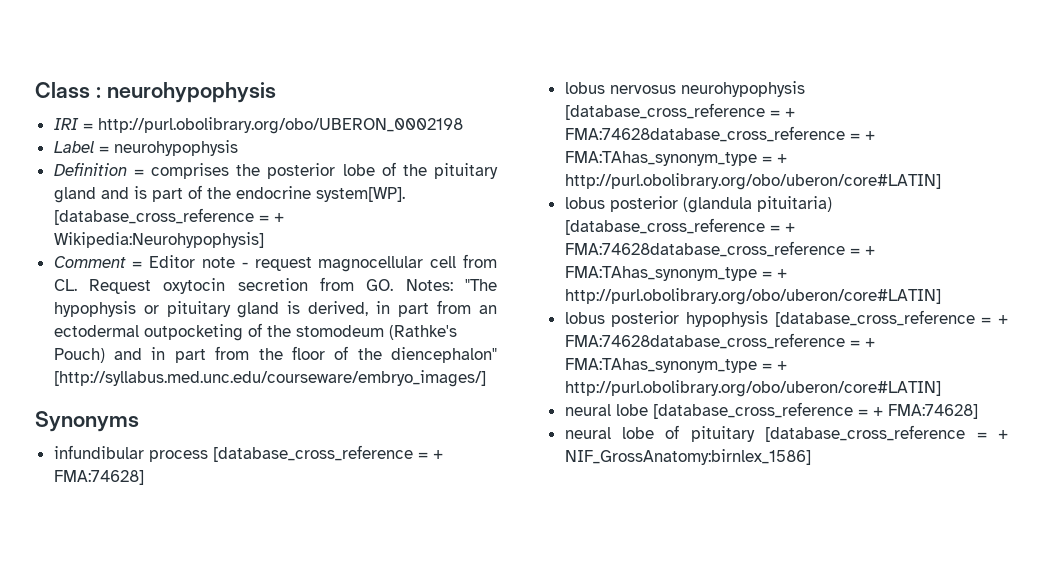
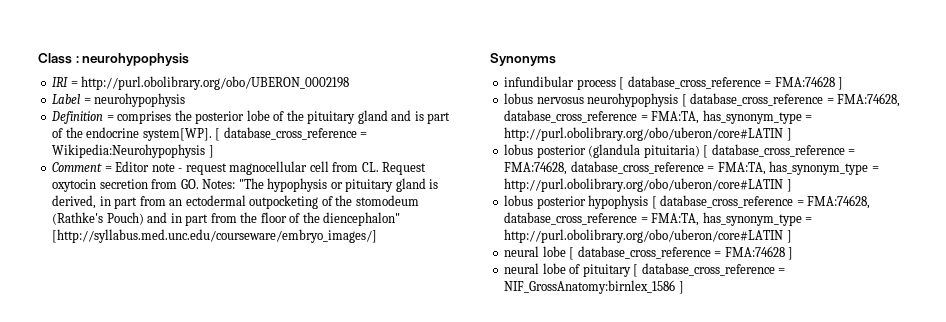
- [database_cross_reference = + Wikipedia:Neurohypophysis]
+ [ database_cross_reference = Wikipedia:Neurohypophysis ]
- infundibular process [database_cross_reference = + FMA:74628]
- lobus nervosus neurohypophysis [database_cross_reference = + FMA:74628database_cross_reference = + FMA:TAhas_synonym_type = + http://purl.obolibrary.org/obo/uberon/core#LATIN]
- lobus posterior (glandula pituitaria) [database_cross_reference = + FMA:74628database_cross_reference = + FMA:TAhas_synonym_type = + http://purl.obolibrary.org/obo/uberon/core#LATIN]
- lobus posterior hypophysis [database_cross_reference = + FMA:74628database_cross_reference = + FMA:TAhas_synonym_type = + http://purl.obolibrary.org/obo/uberon/core#LATIN]
- neural lobe [database_cross_reference = + FMA:74628]
+ infundibular process [ database_cross_reference = FMA:74628 ]
+ lobus nervosus neurohypophysis [ database_cross_reference = FMA:74628, database_cross_reference = FMA:TA, has_synonym_type = http://purl.obolibrary.org/obo/uberon/core#LATIN ]
+ lobus posterior (glandula pituitaria) [ database_cross_reference = FMA:74628, database_cross_reference = FMA:TA, has_synonym_type = http://purl.obolibrary.org/obo/uberon/core#LATIN ]
+ lobus posterior hypophysis [ database_cross_reference = FMA:74628, database_cross_reference = FMA:TA, has_synonym_type = http://purl.obolibrary.org/obo/uberon/core#LATIN ]
+ neural lobe [ database_cross_reference = FMA:74628 ]
- neural lobe of pituitary [database_cross_reference = + NIF_GrossAnatomy:birnlex_1586]
+ neural lobe of pituitary [ database_cross_reference = NIF_GrossAnatomy:birnlex_1586 ]

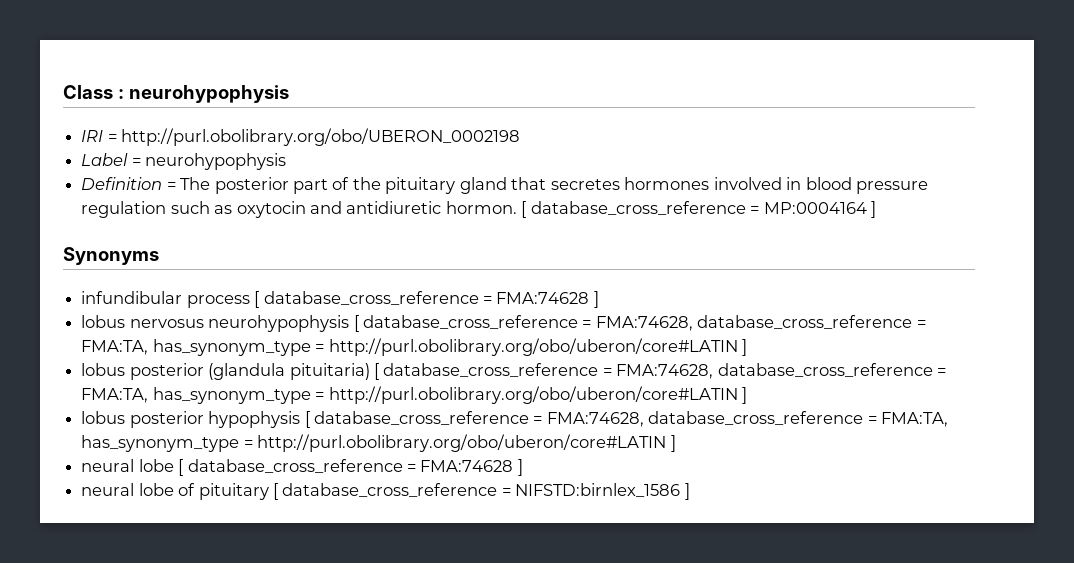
- Definition = comprises the posterior lobe of the pituitary gland and is part of the endocrine system[WP]. [ database_cross_reference = Wikipedia:Neurohypophysis ]
- Comment = Editor note - request magnocellular cell from CL. Request oxytocin secretion from GO. Notes: "The hypophysis or pituitary gland is derived, in part from an ectodermal outpocketing of the stomodeum (Rathke's Pouch) and in part from the floor of the diencephalon" [http://syllabus.med.unc.edu/courseware/embryo_images/]
+ Definition = The posterior part of the pituitary gland that secretes hormones involved in blood pressure regulation such as oxytocin and antidiuretic hormon. [ database_cross_reference = MP:0004164 ]
- neural lobe of pituitary [ database_cross_reference = NIF_GrossAnatomy:birnlex_1586 ]
+ neural lobe of pituitary [ database_cross_reference = NIFSTD:birnlex_1586 ]

